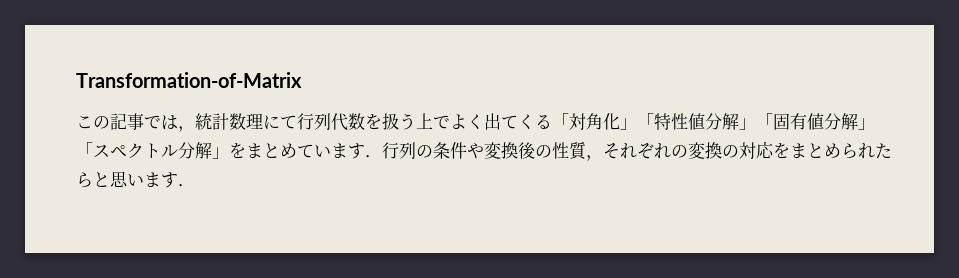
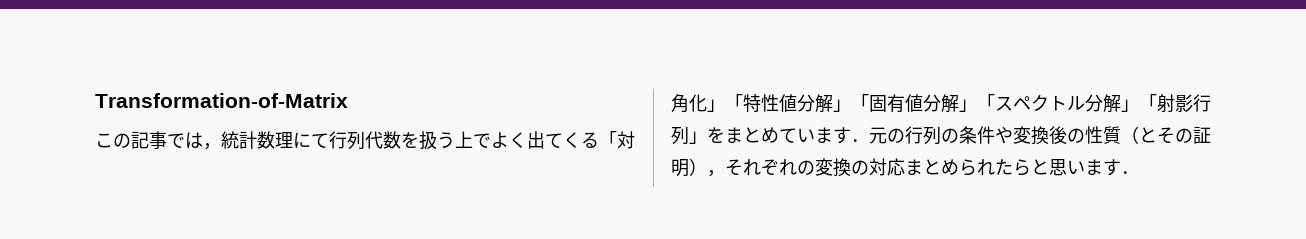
- この記事では，統計数理にて行列代数を扱う上でよく出てくる「対角化」「特性値分解」「固有値分解」「スペクトル分解」をまとめています．行列の条件や変換後の性質，それぞれの変換の対応をまとめられたらと思います．
+ この記事では，統計数理にて行列代数を扱う上でよく出てくる「対角化」「特性値分解」「固有値分解」「スペクトル分解」「射影行列」をまとめています．元の行列の条件や変換後の性質（とその証明），それぞれの変換の対応まとめられたらと思います．

